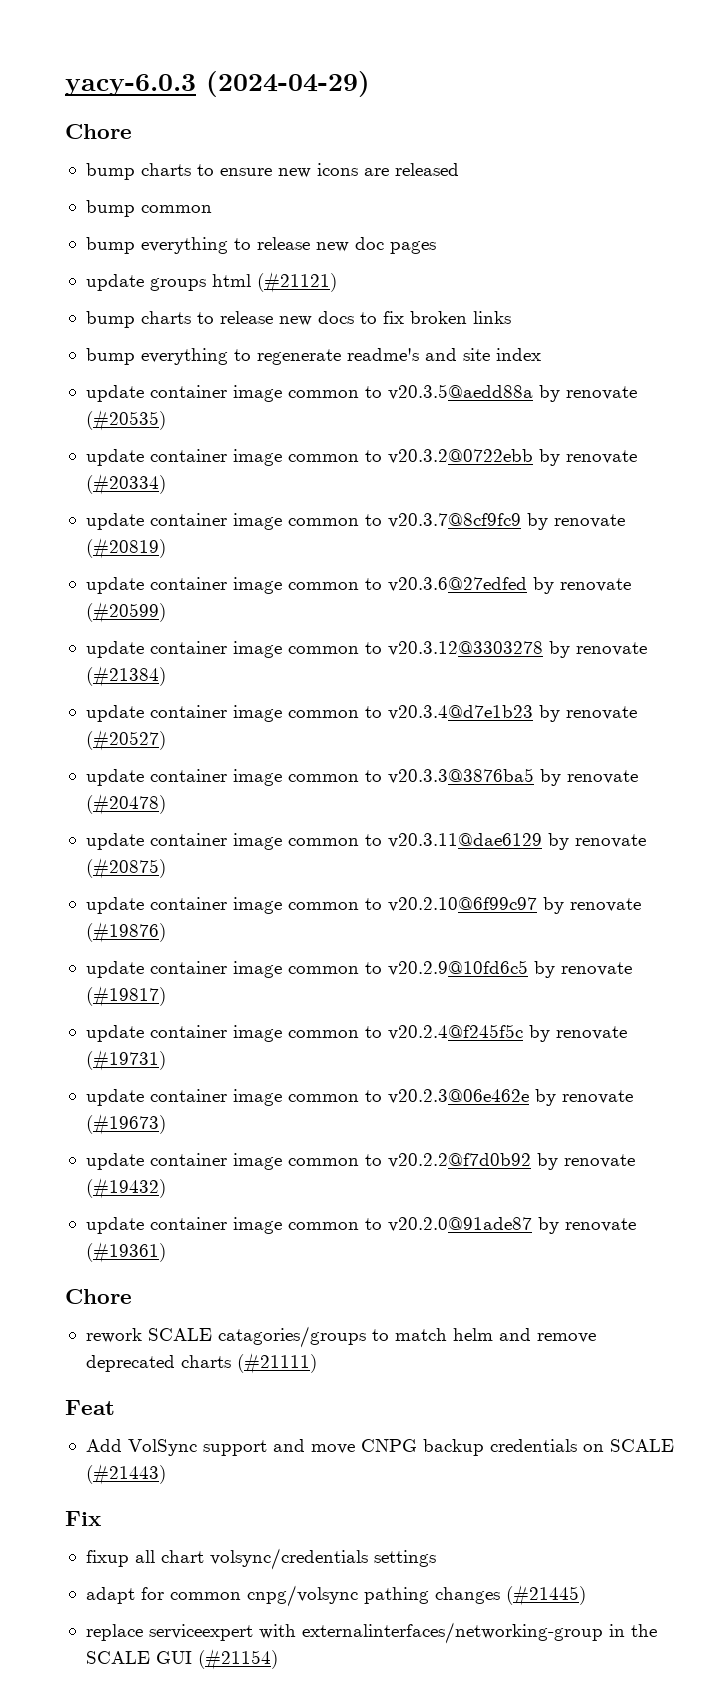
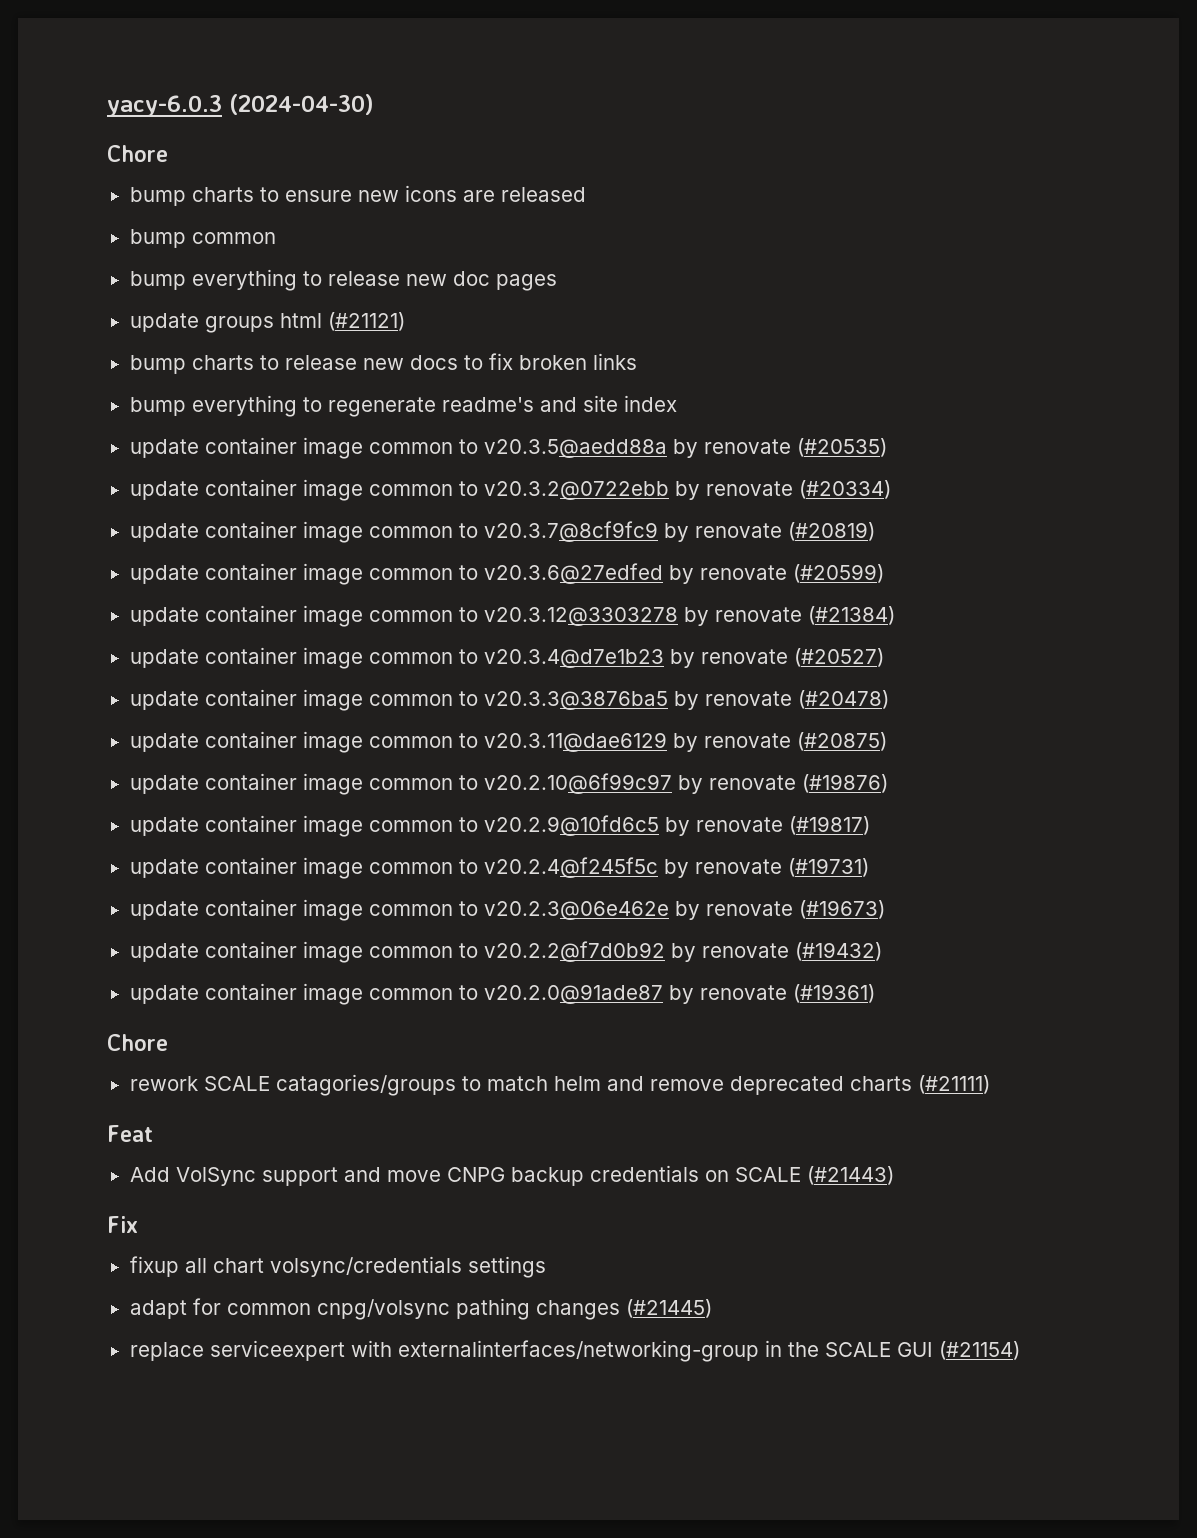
- yacy-6.0.3 (2024-04-29)
+ yacy-6.0.3 (2024-04-30)

